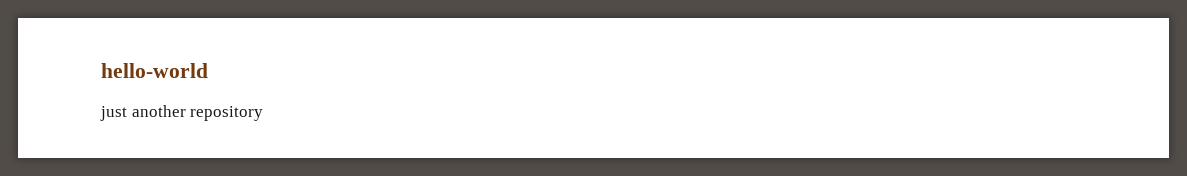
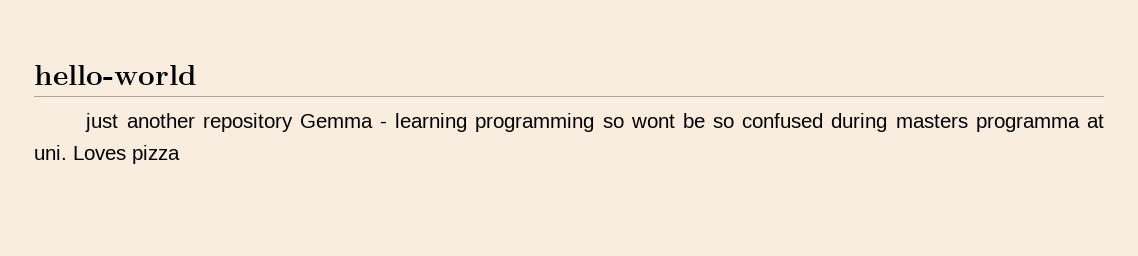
- just another repository
+ just another repository Gemma - learning programming so wont be so confused during masters programma at uni. Loves pizza

